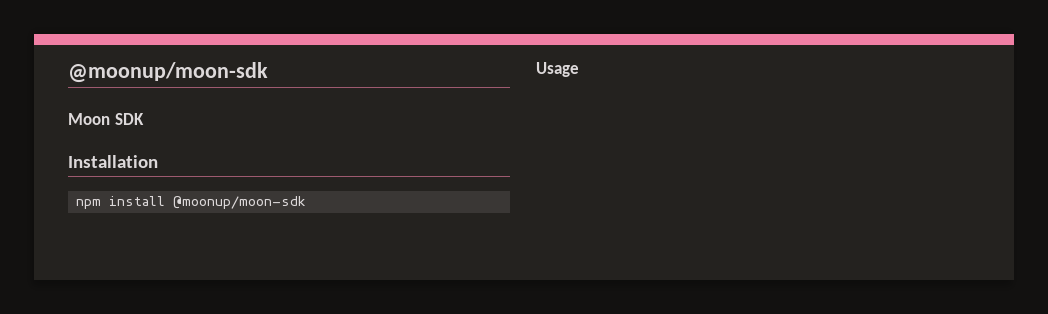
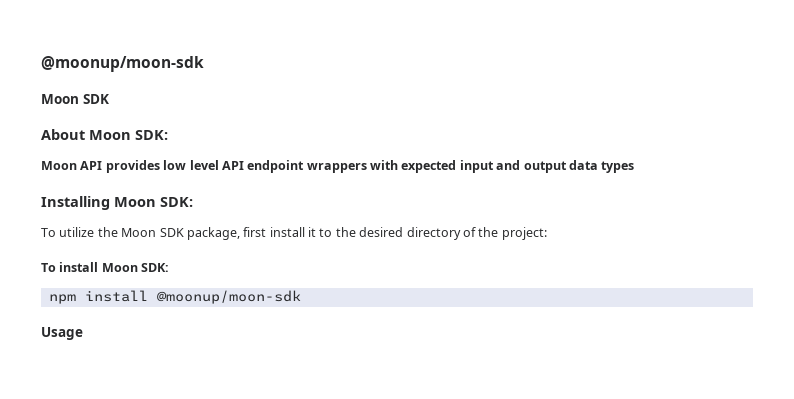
- Installation
+ About Moon SDK:
+ Moon API provides low level API endpoint wrappers with expected input and output data types
+ Installing Moon SDK:
+ To utilize the Moon SDK package, first install it to the desired directory of the project:
+ To install Moon SDK:

